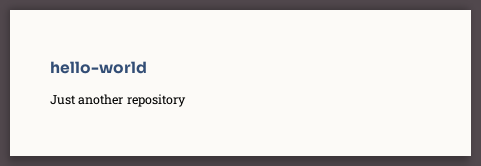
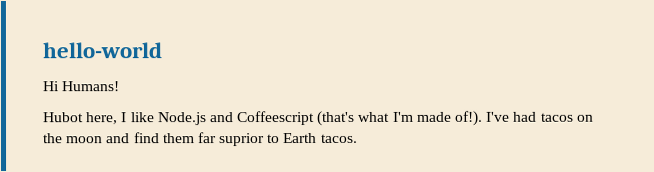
- Just another repository
+ Hi Humans!
+ Hubot here, I like Node.js and Coffeescript (that's what I'm made of!). I've had tacos on the moon and find them far suprior to Earth tacos.

